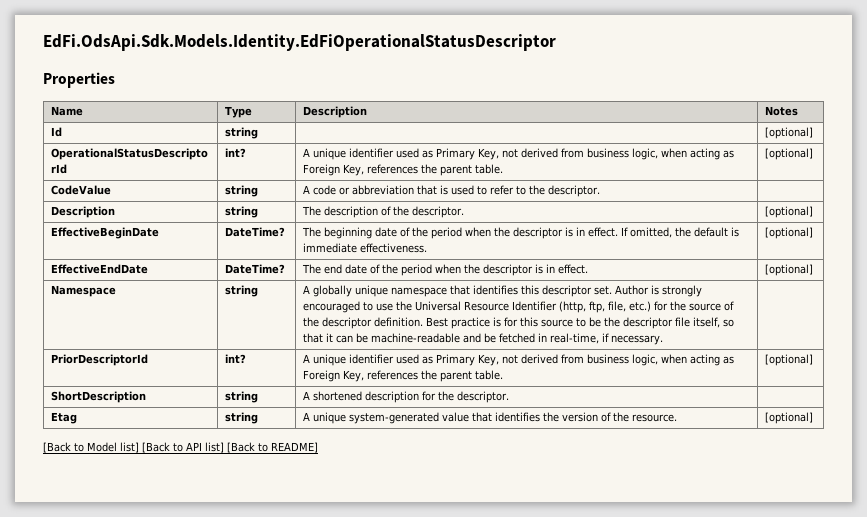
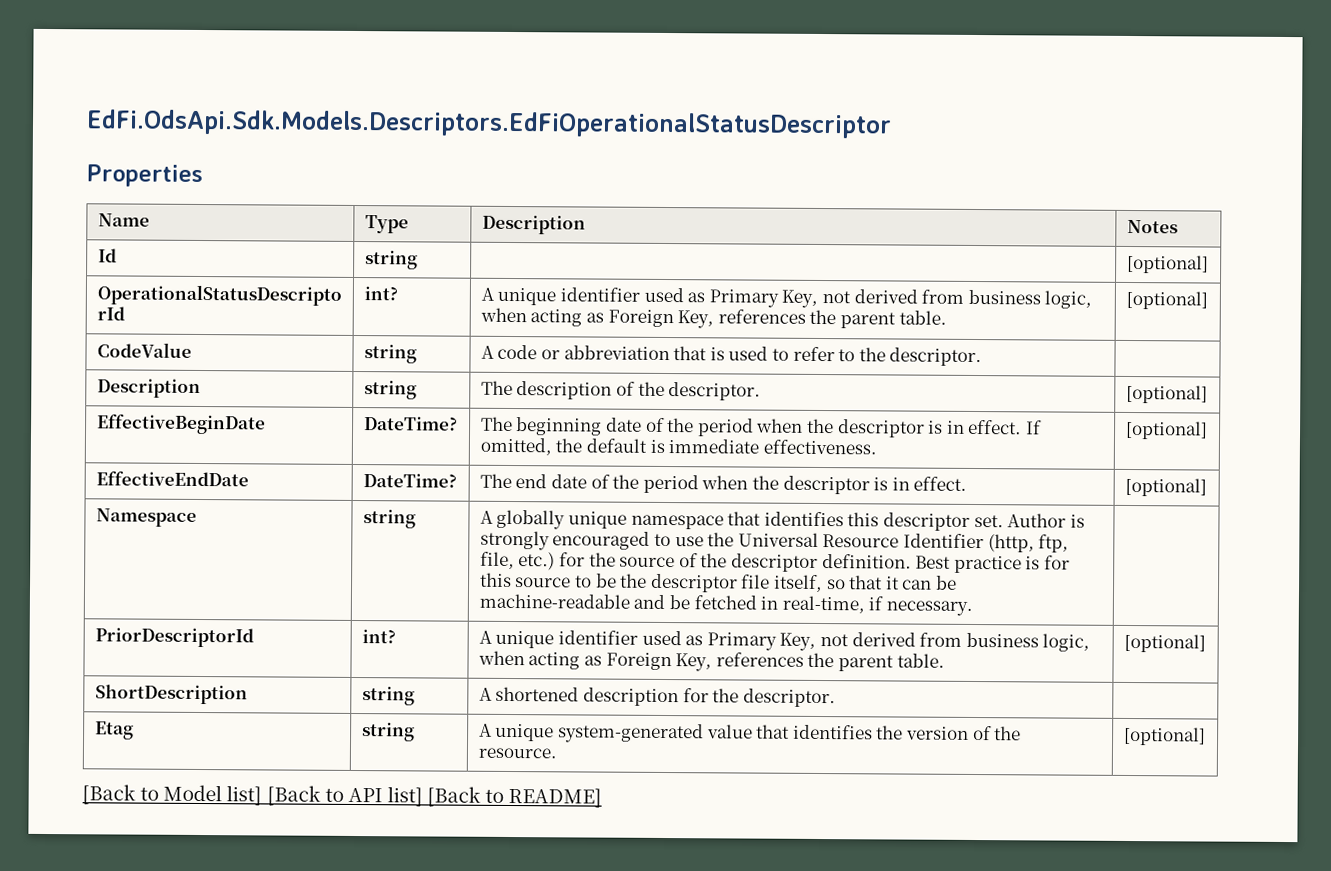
- EdFi.OdsApi.Sdk.Models.Identity.EdFiOperationalStatusDescriptor
+ EdFi.OdsApi.Sdk.Models.Descriptors.EdFiOperationalStatusDescriptor

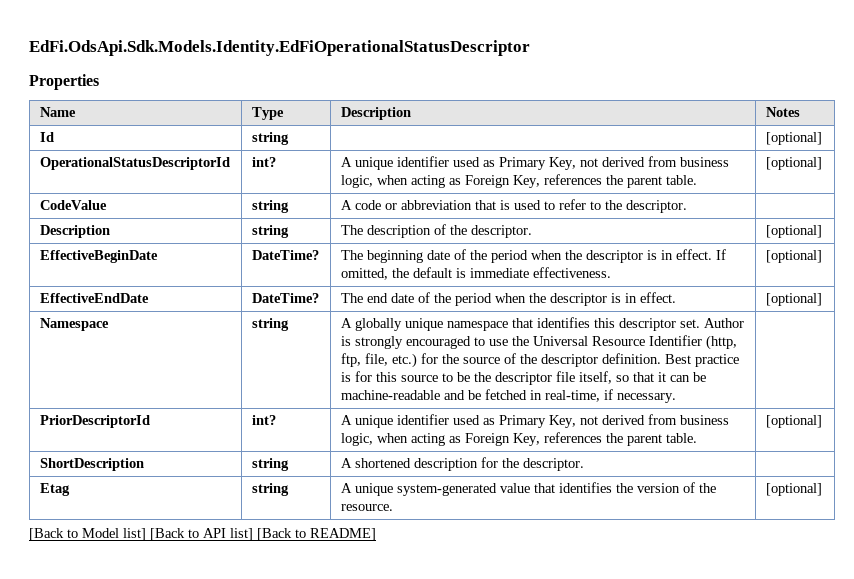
- EdFi.OdsApi.Sdk.Models.Descriptors.EdFiOperationalStatusDescriptor
+ EdFi.OdsApi.Sdk.Models.Identity.EdFiOperationalStatusDescriptor

